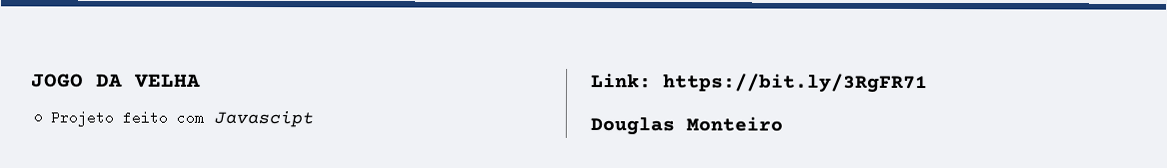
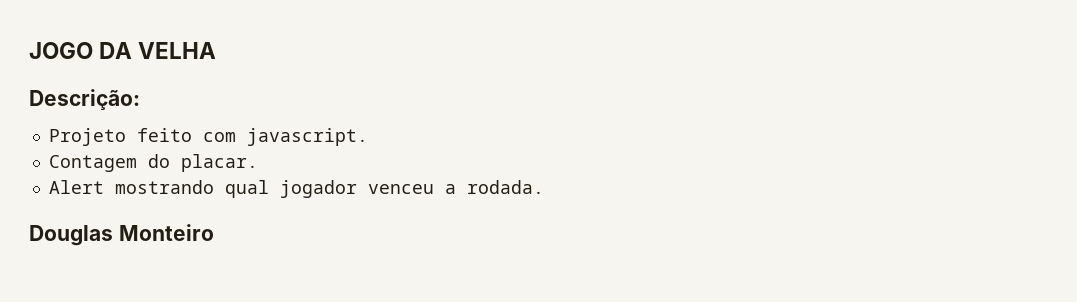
+ Descrição:
- Projeto feito com Javascipt
- Link: https://bit.ly/3RgFR71
+ Projeto feito com javascript.
+ Contagem do placar.
+ Alert mostrando qual jogador venceu a rodada.

